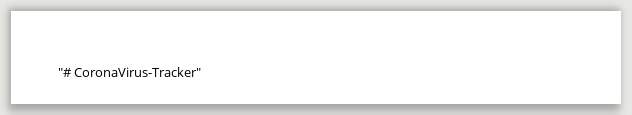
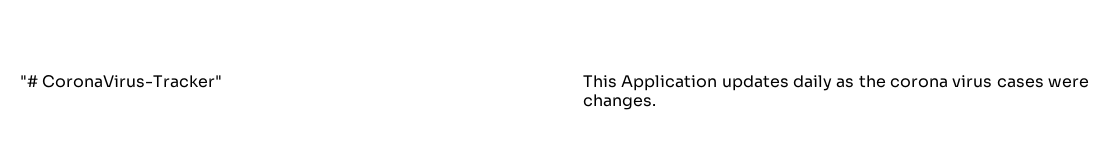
+ This Application updates daily as the corona virus cases were changes.

